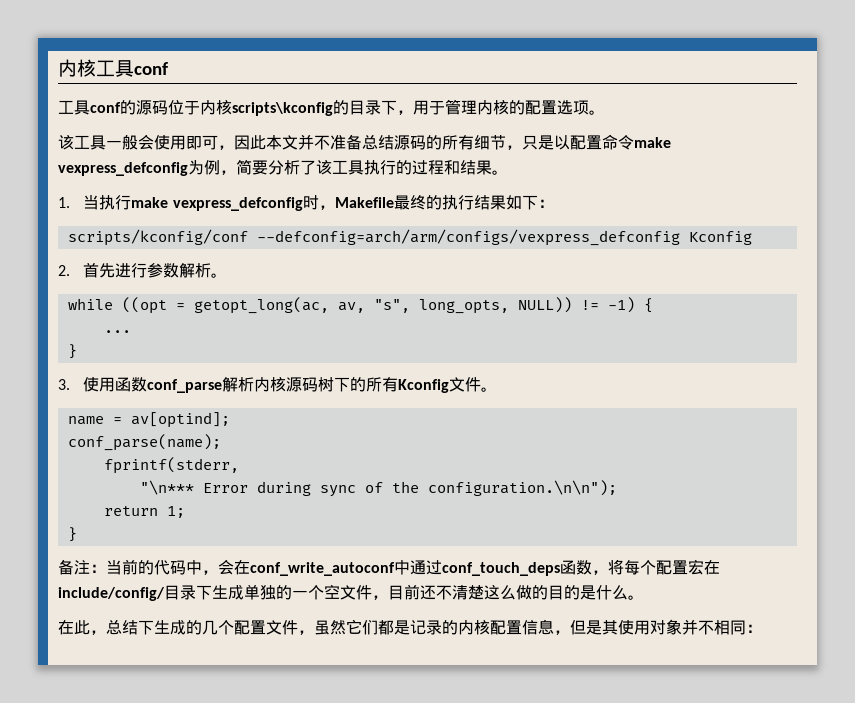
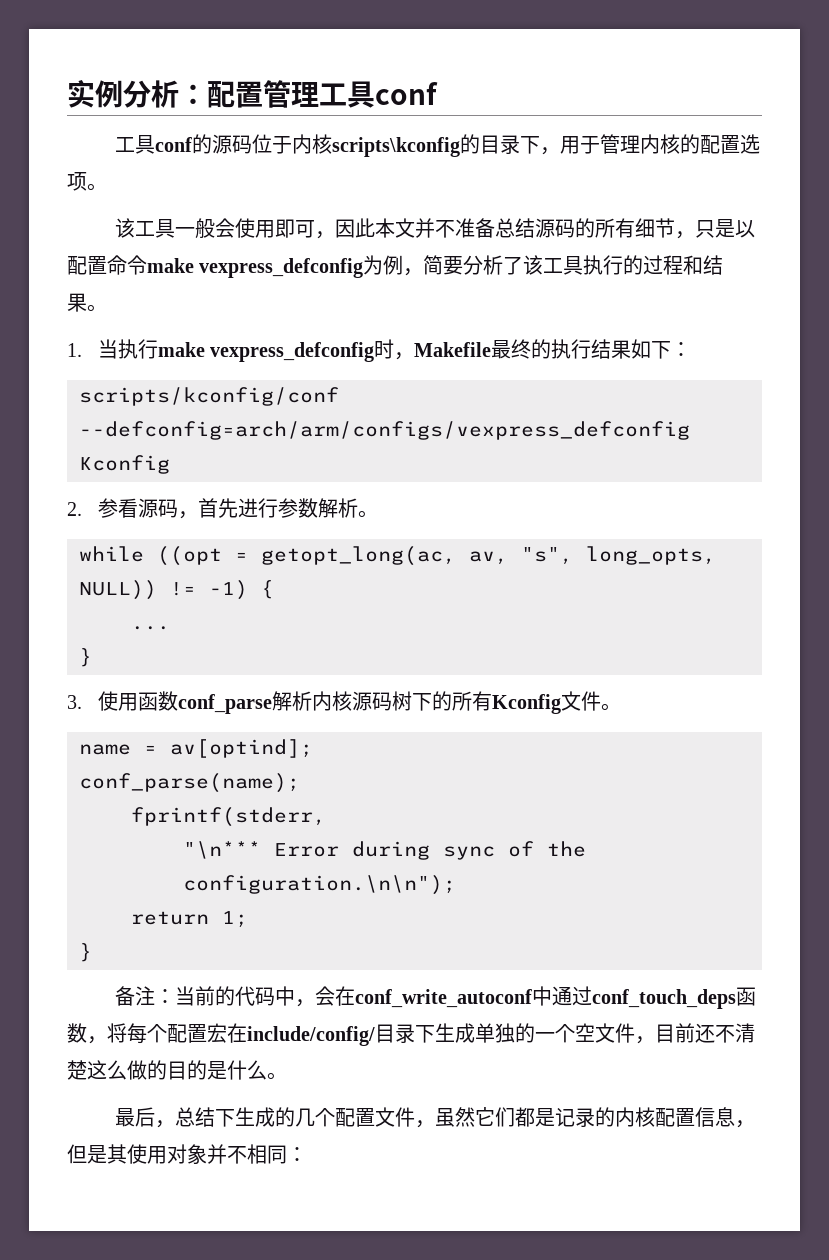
- 内核工具conf
+ 实例分析：配置管理工具conf
- 2.首先进行参数解析。
+ 2.参看源码，首先进行参数解析。
- 在此，总结下生成的几个配置文件，虽然它们都是记录的内核配置信息，但是其使用对象并不相同：
+ 最后，总结下生成的几个配置文件，虽然它们都是记录的内核配置信息，但是其使用对象并不相同：

